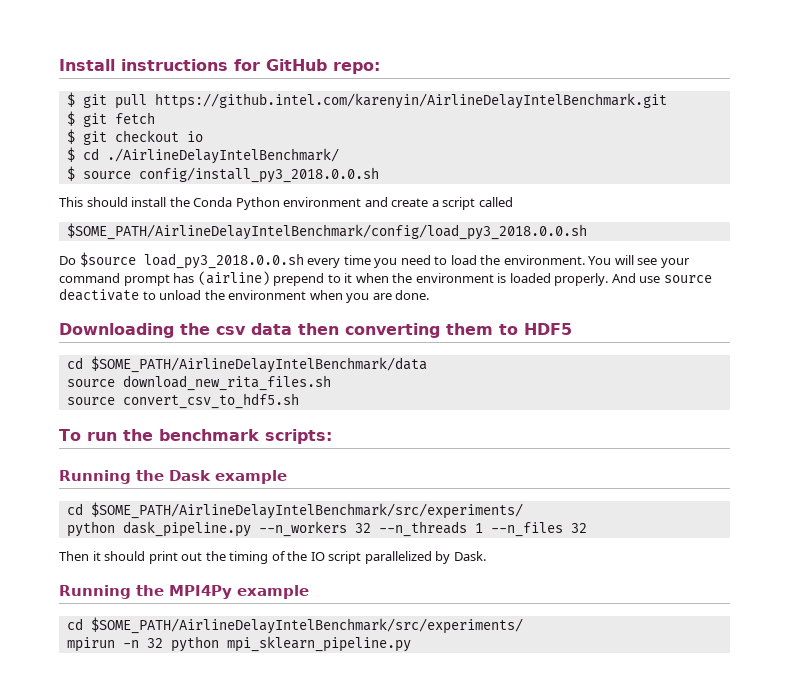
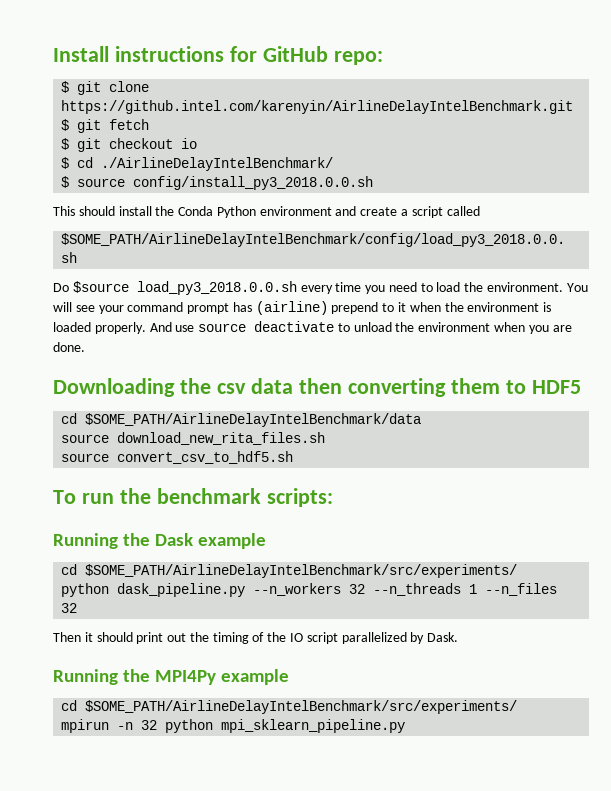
- $ git pull https://github.intel.com/karenyin/AirlineDelayIntelBenchmark.git
+ $ git clone https://github.intel.com/karenyin/AirlineDelayIntelBenchmark.git

